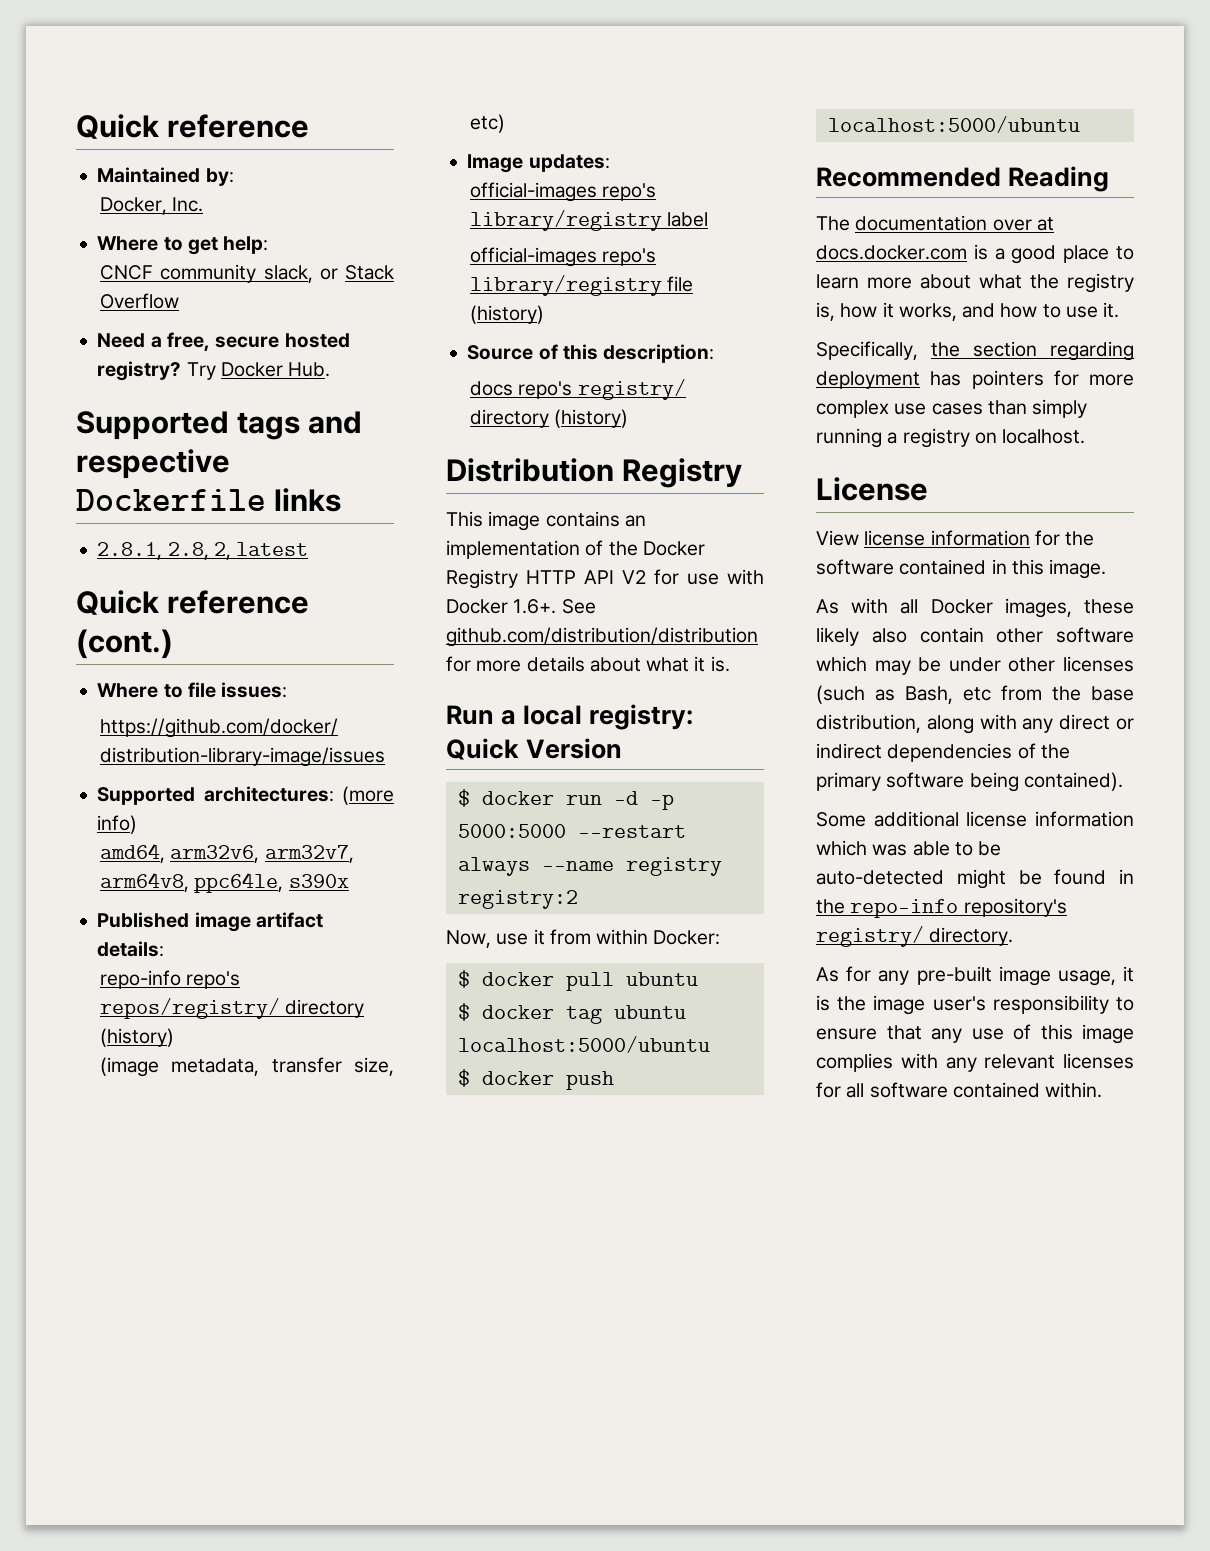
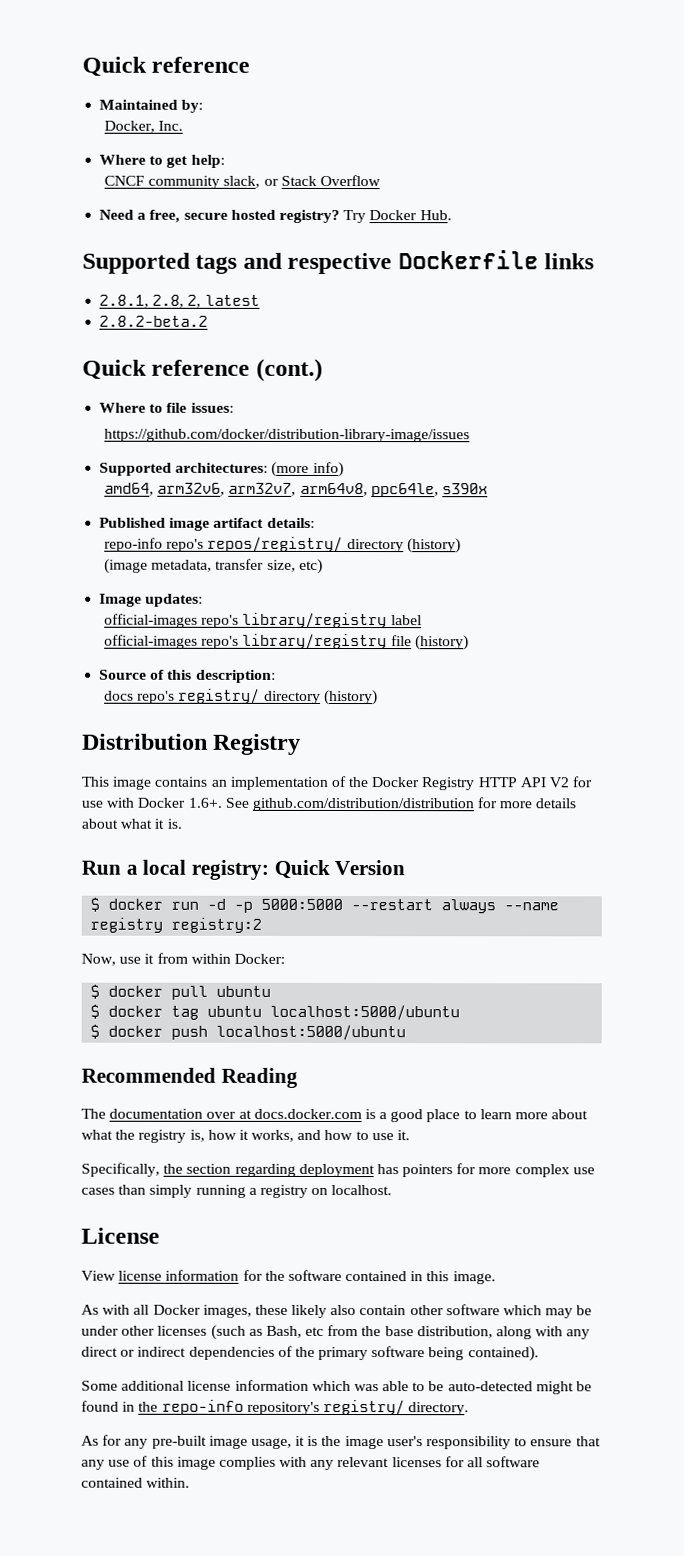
+ 2.8.2-beta.2

